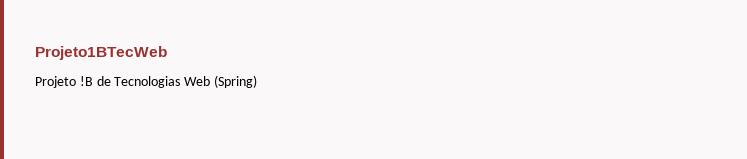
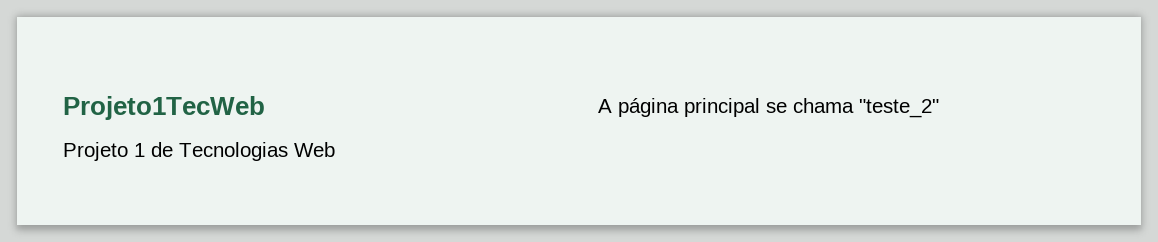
- Projeto1BTecWeb
+ Projeto1TecWeb
- Projeto !B de Tecnologias Web (Spring)
+ Projeto 1 de Tecnologias Web
+ A página principal se chama "teste_2"

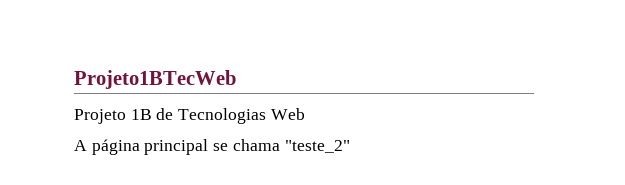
- Projeto1TecWeb
+ Projeto1BTecWeb
- Projeto 1 de Tecnologias Web
+ Projeto 1B de Tecnologias Web

